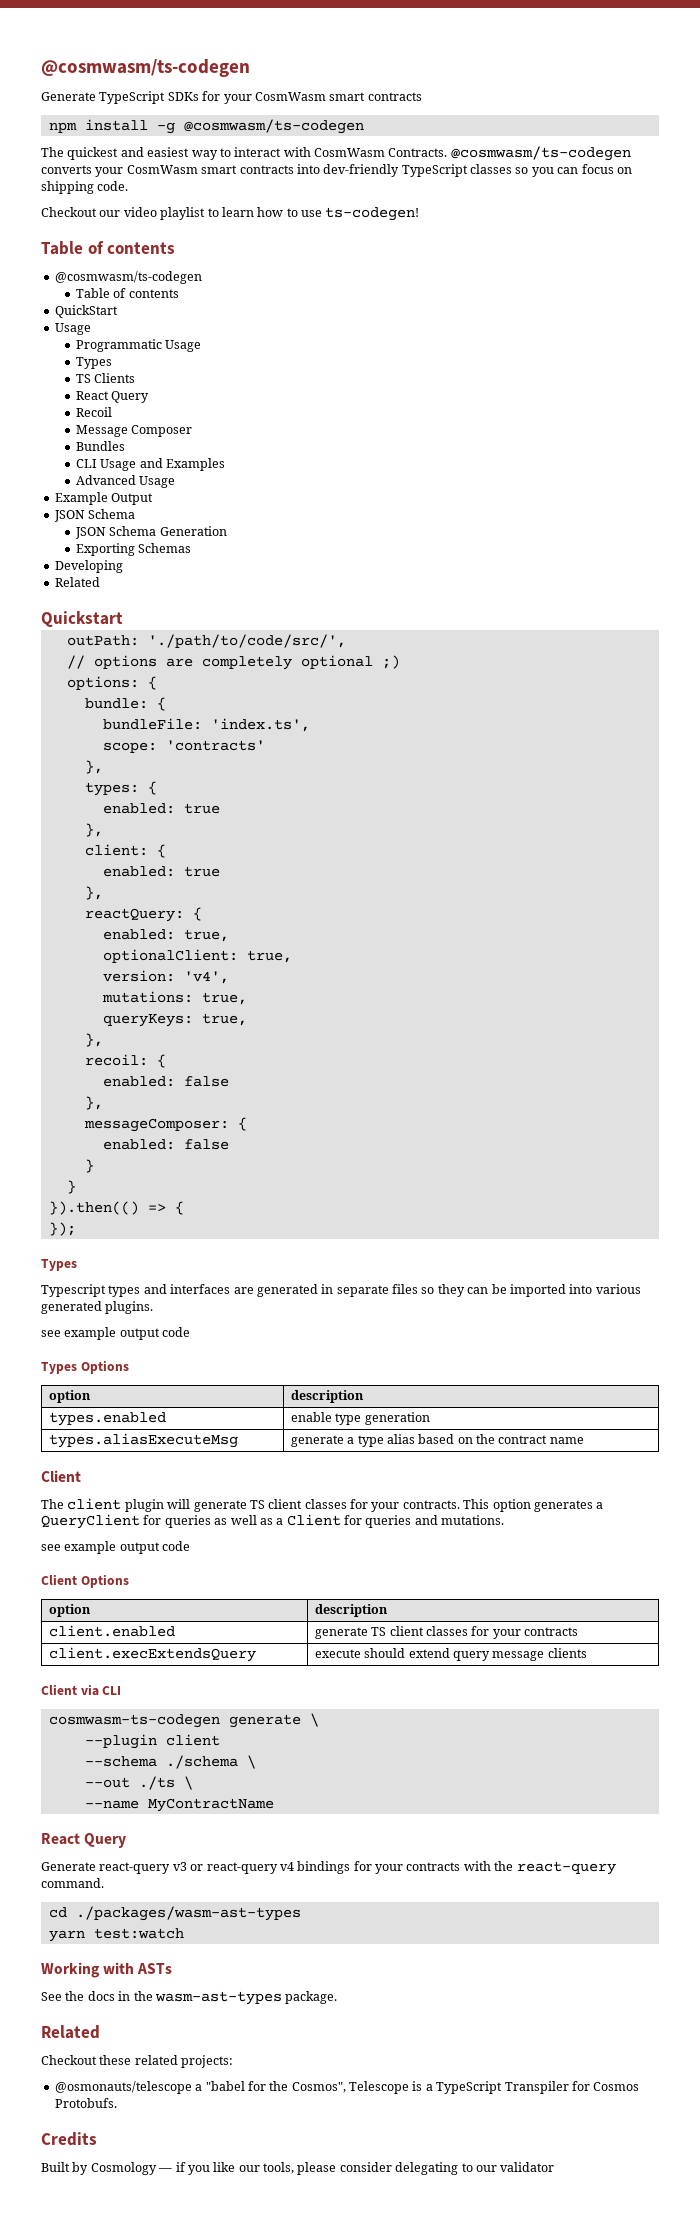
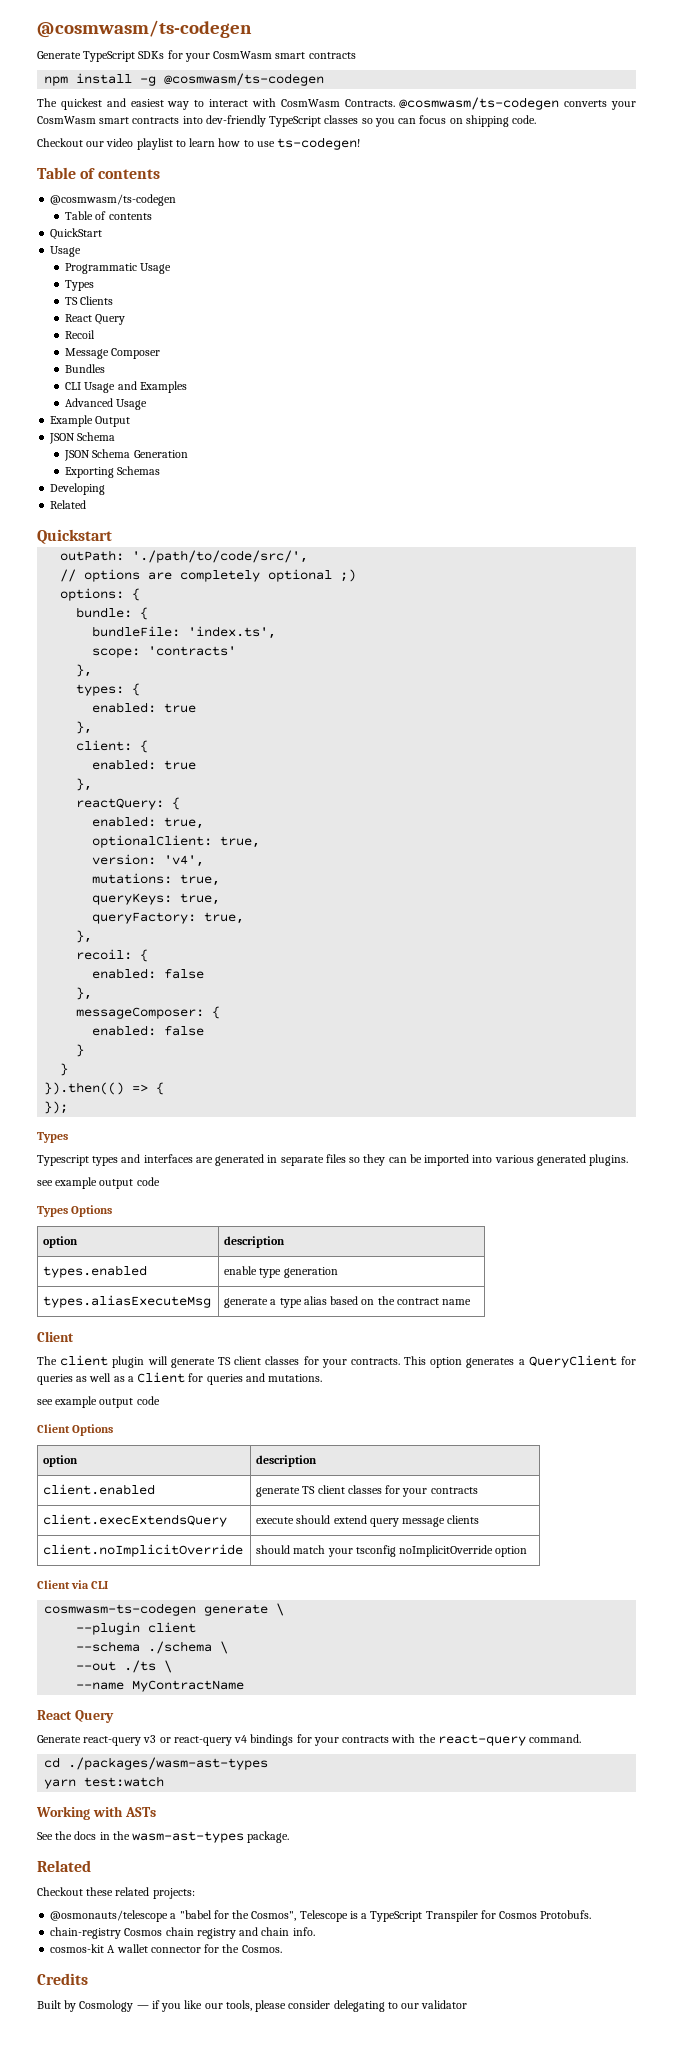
+ queryFactory: true,
+ client.noImplicitOverride | should match your tsconfig noImplicitOverride option
+ chain-registry Cosmos chain registry and chain info.
+ cosmos-kit A wallet connector for the Cosmos.

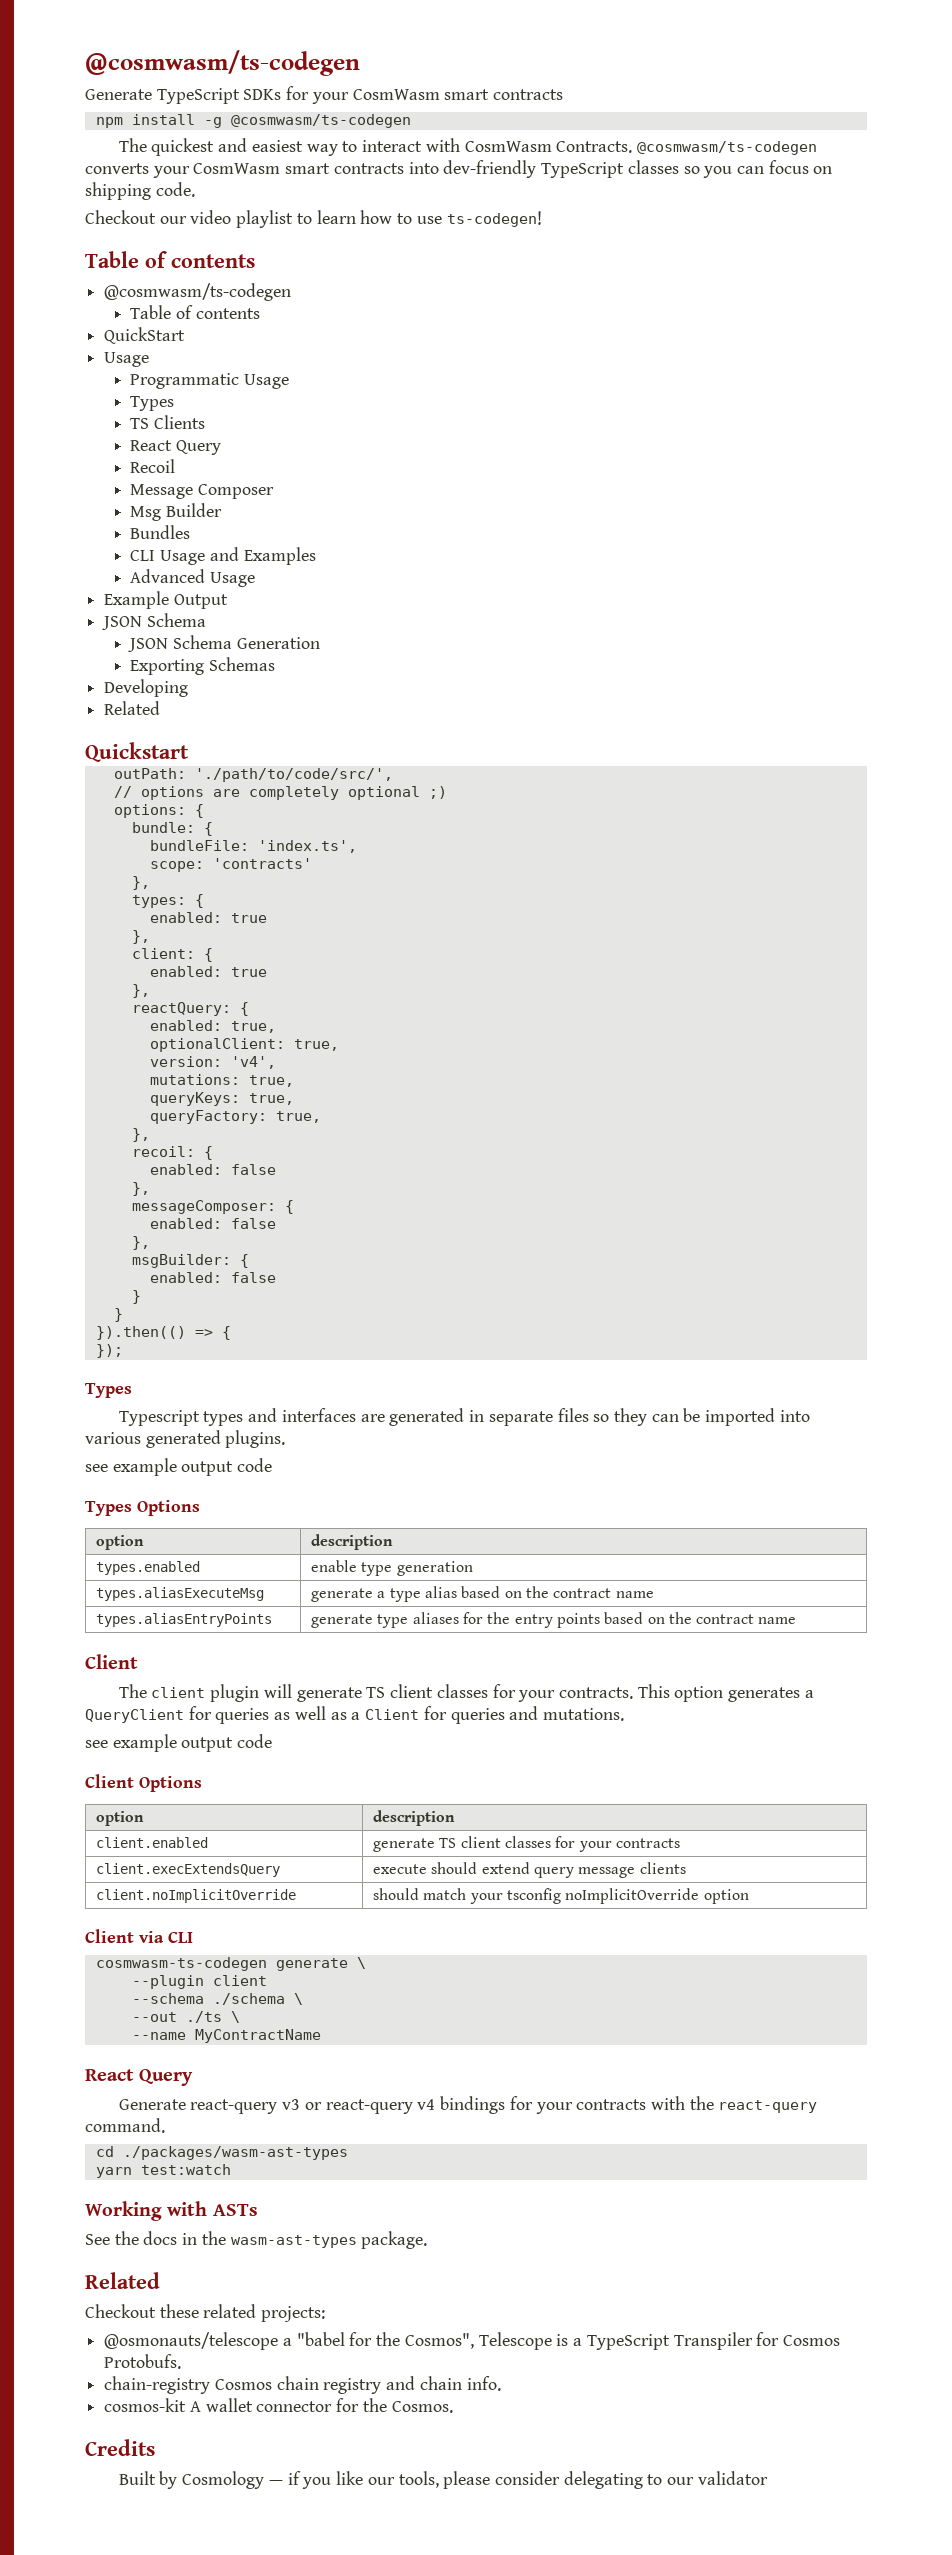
+ Msg Builder
  messageComposer: {
+ enabled: false
+ },
+ msgBuilder: {
+ types.aliasEntryPoints | generate type aliases for the entry points based on the contract name

